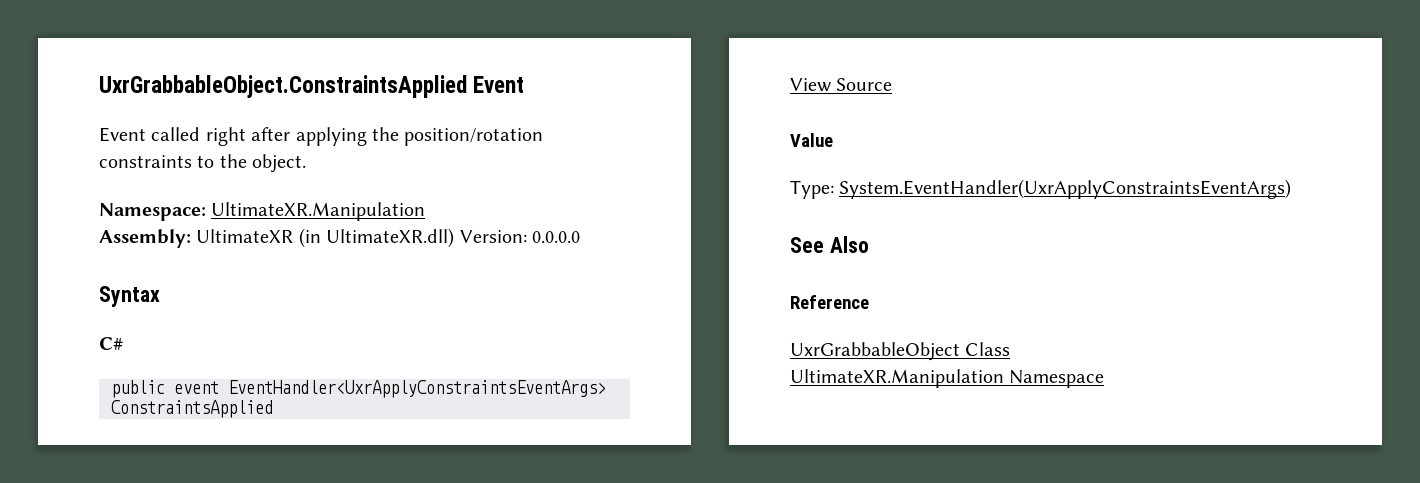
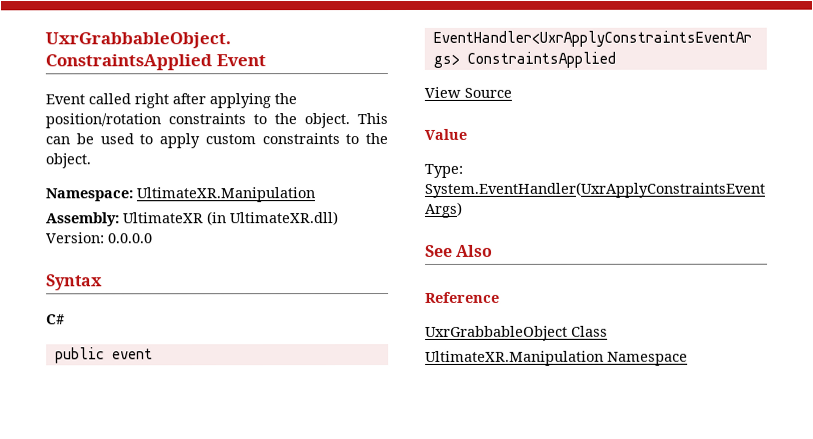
+ This can be used to apply custom constraints to the object.

